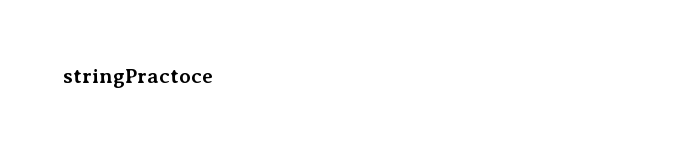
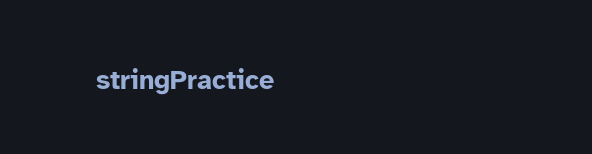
- stringPractoce
+ stringPractice

